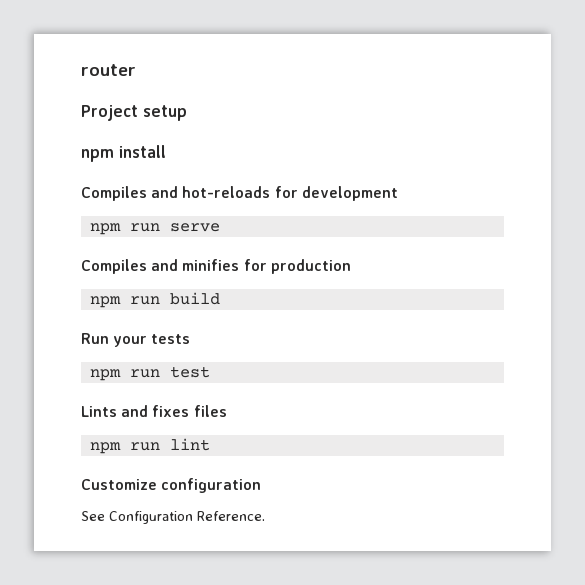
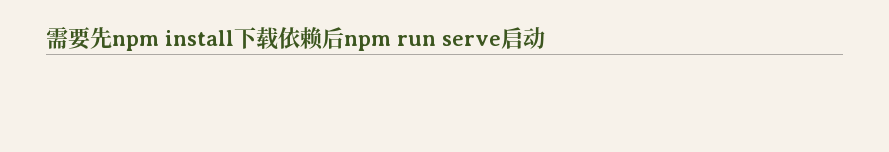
- router
- Project setup
- npm install
- Compiles and hot-reloads for development
- npm run serve
- Compiles and minifies for production
- npm run build
- Run your tests
- npm run test
- Lints and fixes files
- npm run lint
- Customize configuration
- See Configuration Reference.
+ 需要先npm install下载依赖后npm run serve启动

